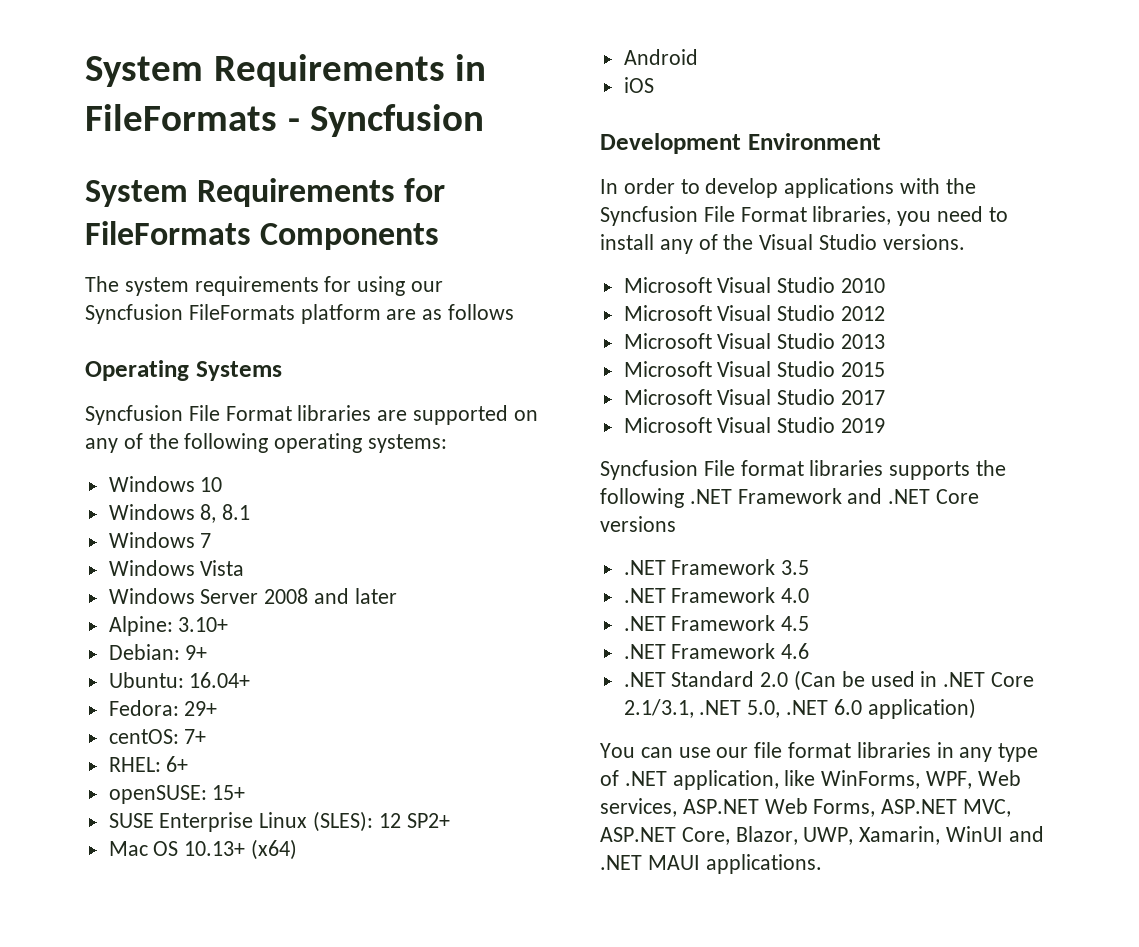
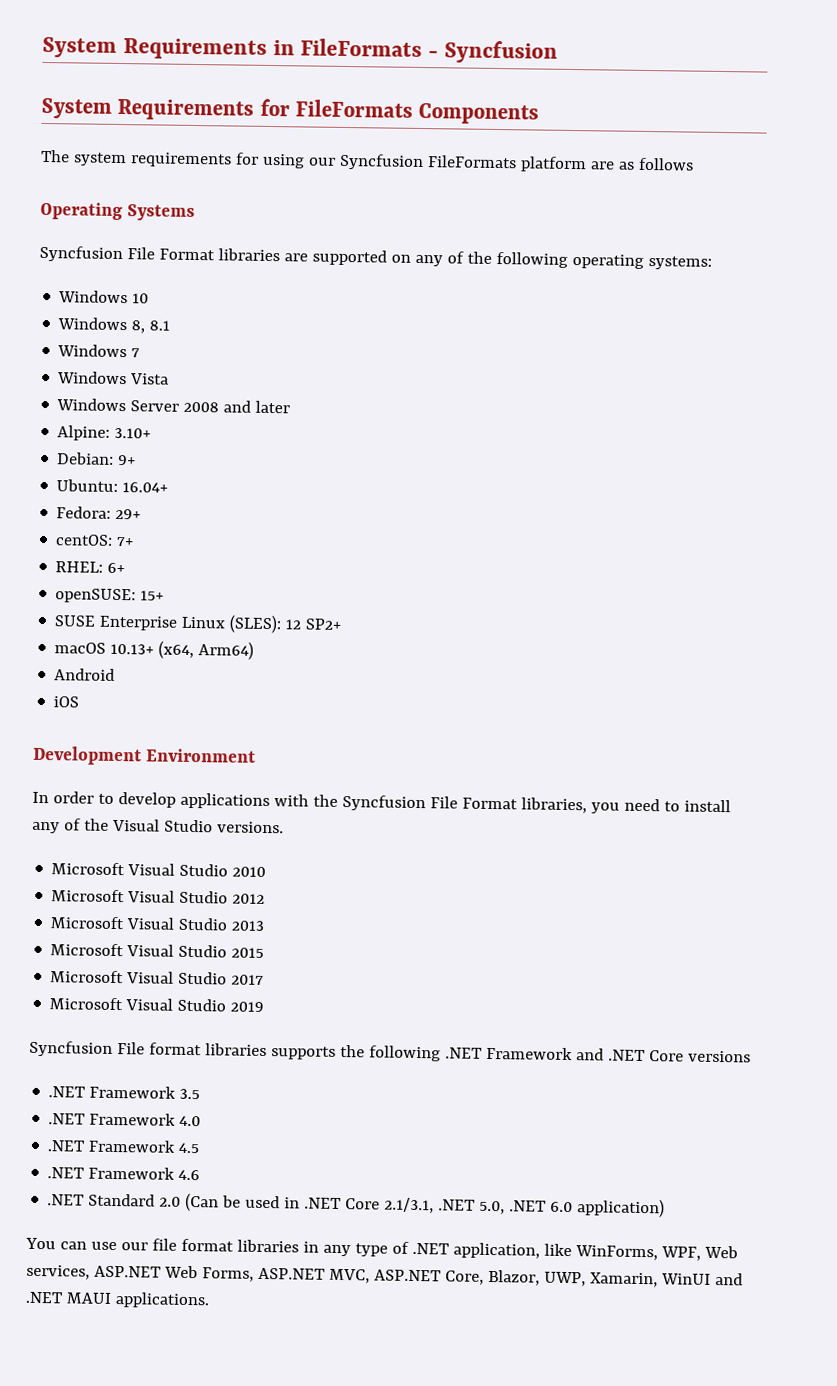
- Mac OS 10.13+ (x64)
+ macOS 10.13+ (x64, Arm64)

